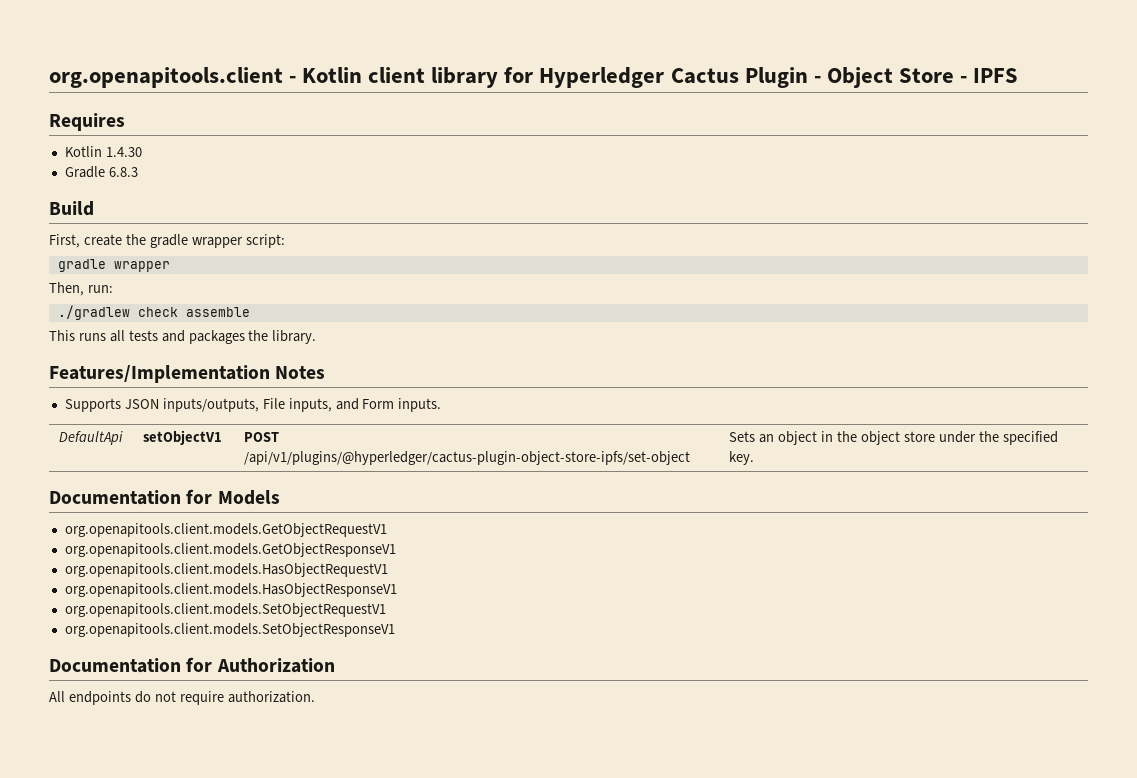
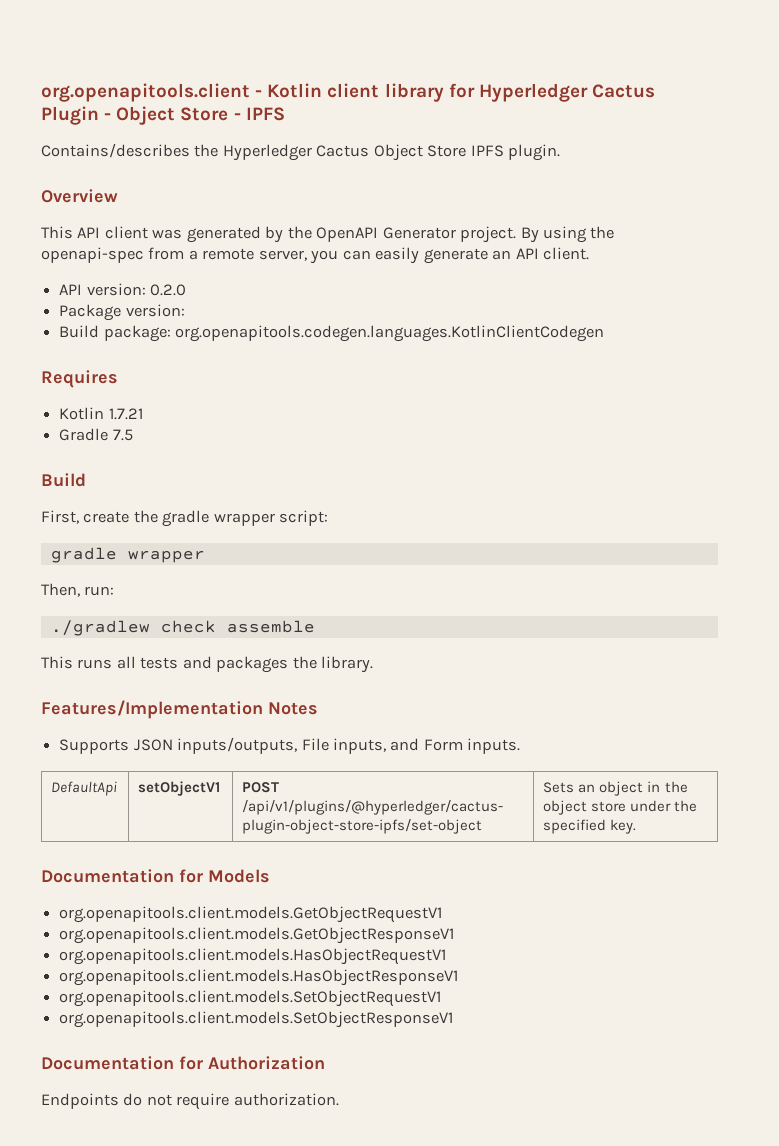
+ Contains/describes the Hyperledger Cactus Object Store IPFS plugin.
+ Overview
+ This API client was generated by the OpenAPI Generator project. By using the openapi-spec from a remote server, you can easily generate an API client.
+ API version: 0.2.0
+ Package version:
+ Build package: org.openapitools.codegen.languages.KotlinClientCodegen
- Kotlin 1.4.30
+ Kotlin 1.7.21
- Gradle 6.8.3
+ Gradle 7.5
- All endpoints do not require authorization.
+ Endpoints do not require authorization.

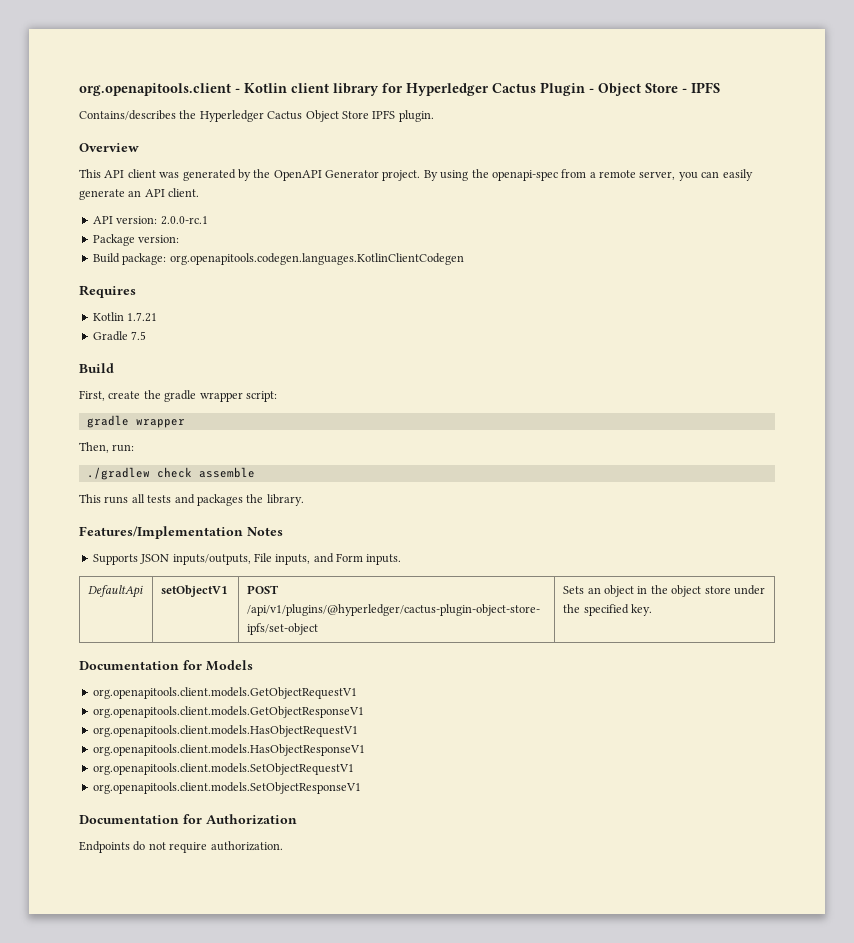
- API version: 0.2.0
+ API version: 2.0.0-rc.1

